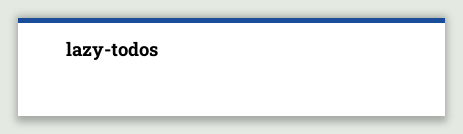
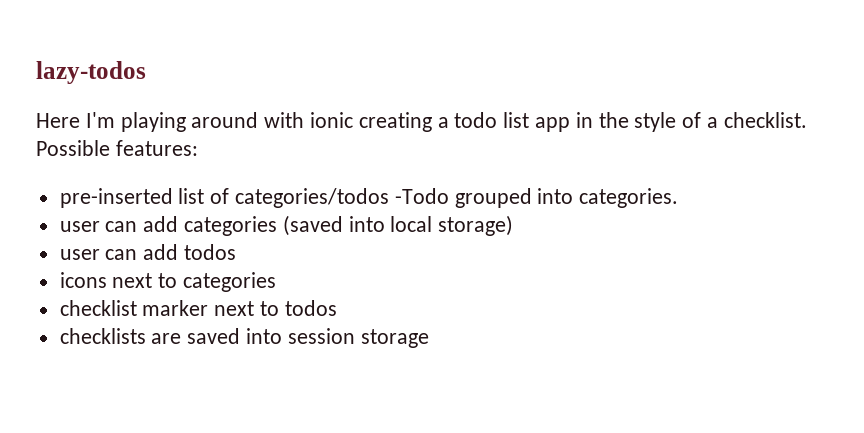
+ Here I'm playing around with ionic creating a todo list app in the style of a checklist. Possible features:
+ pre-inserted list of categories/todos -Todo grouped into categories.
+ user can add categories (saved into local storage)
+ user can add todos
+ icons next to categories
+ checklist marker next to todos
+ checklists are saved into session storage

